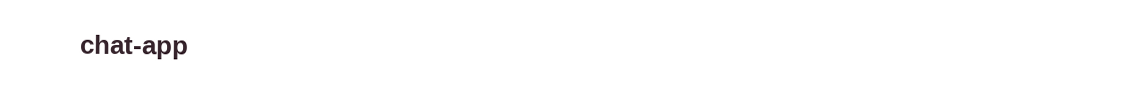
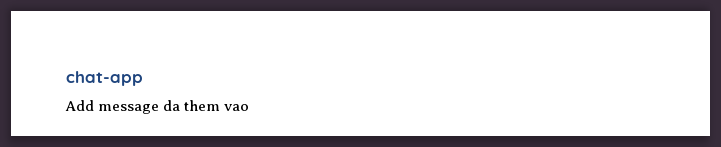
+ Add message da them vao

